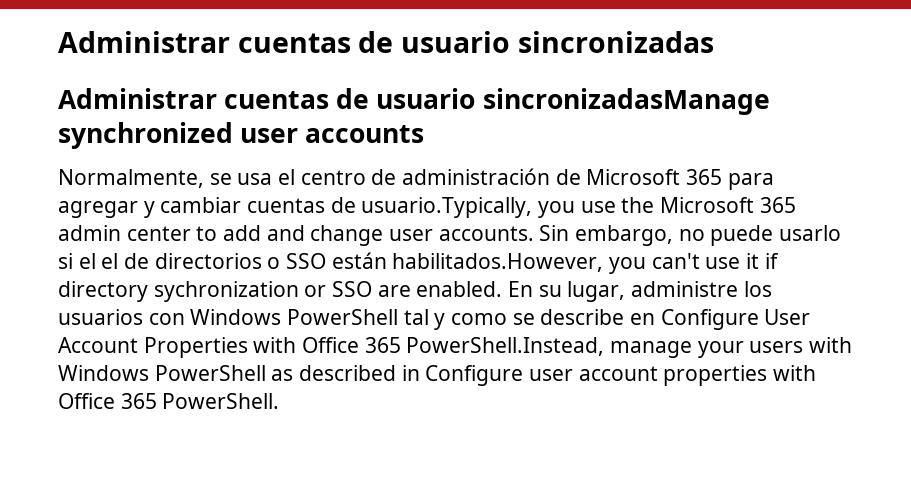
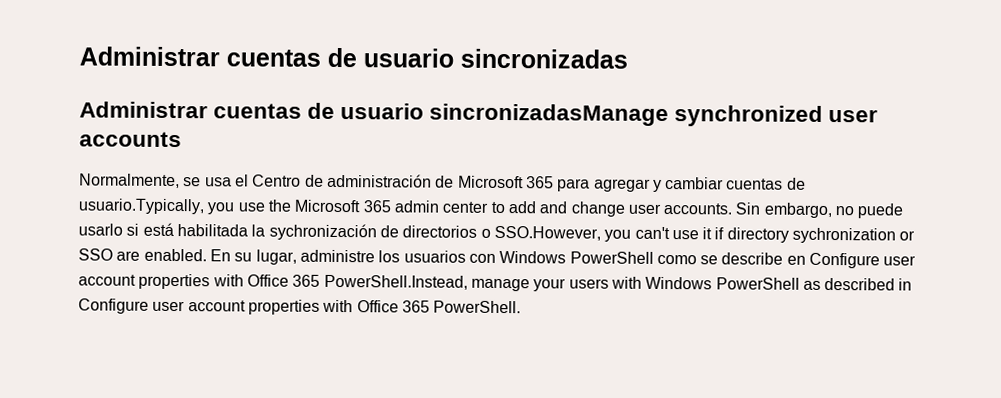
- Normalmente, se usa el centro de administración de Microsoft 365 para agregar y cambiar cuentas de usuario.Typically, you use the Microsoft 365 admin center to add and change user accounts.
+ Normalmente, se usa el Centro de administración de Microsoft 365 para agregar y cambiar cuentas de usuario.Typically, you use the Microsoft 365 admin center to add and change user accounts.
- Sin embargo, no puede usarlo si el el de directorios o SSO están habilitados.However, you can't use it if directory sychronization or SSO are enabled.
+ Sin embargo, no puede usarlo si está habilitada la sychronización de directorios o SSO.However, you can't use it if directory sychronization or SSO are enabled.
- En su lugar, administre los usuarios con Windows PowerShell tal y como se describe en Configure User Account Properties with Office 365 PowerShell.Instead, manage your users with Windows PowerShell as described in Configure user account properties with Office 365 PowerShell.
+ En su lugar, administre los usuarios con Windows PowerShell como se describe en Configure user account properties with Office 365 PowerShell.Instead, manage your users with Windows PowerShell as described in Configure user account properties with Office 365 PowerShell.

